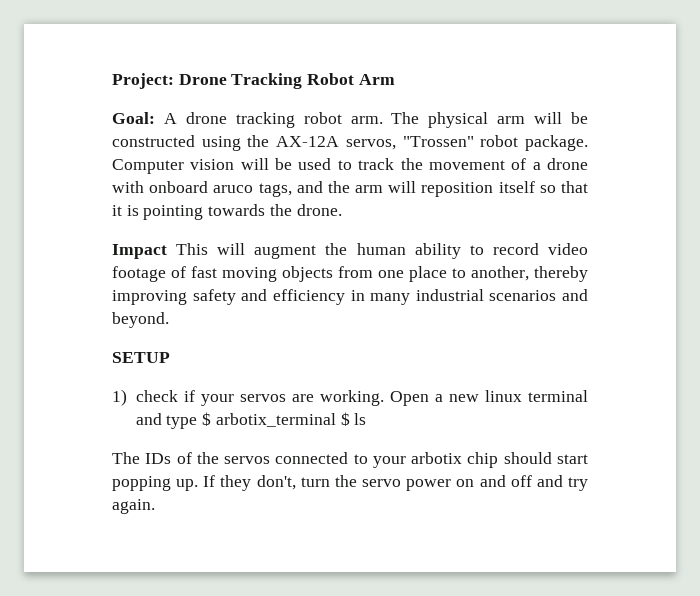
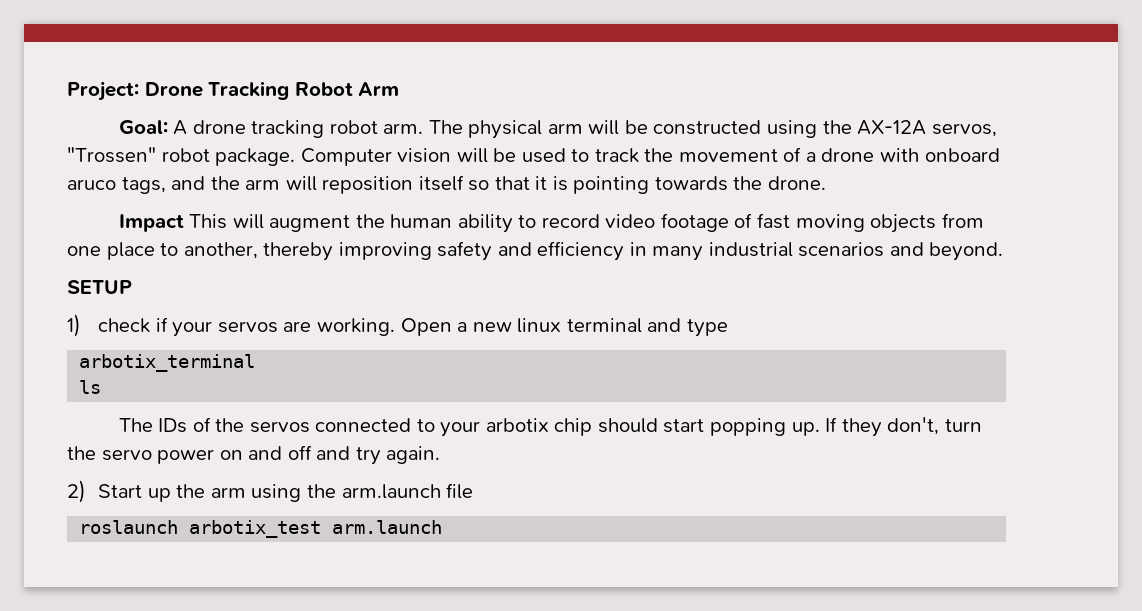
- Open a new linux terminal and type $ arbotix_terminal $ ls
+ Open a new linux terminal and type
+ arbotix_terminal
+ ls
+ 2) Start up the arm using the arm.launch file
+ roslaunch arbotix_test arm.launch

